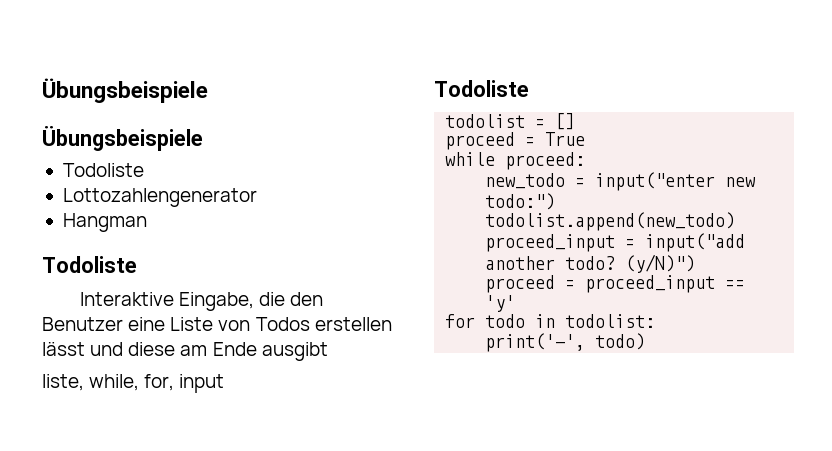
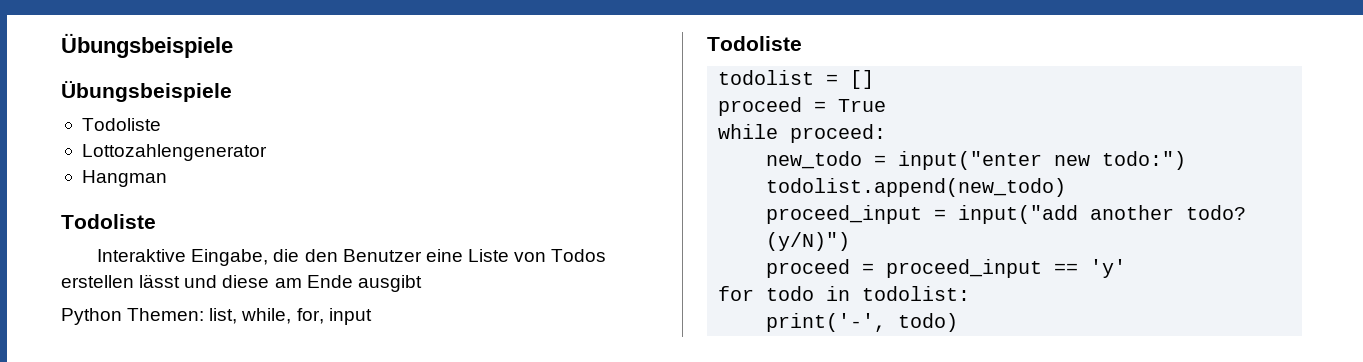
- liste, while, for, input
+ Python Themen: list, while, for, input

